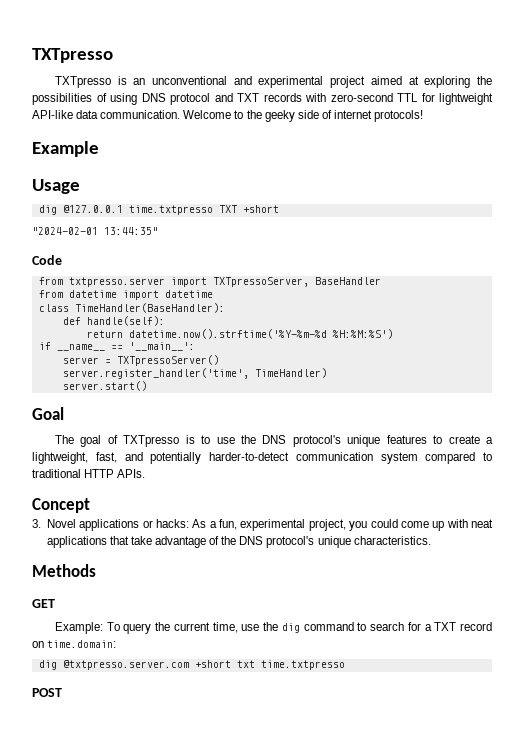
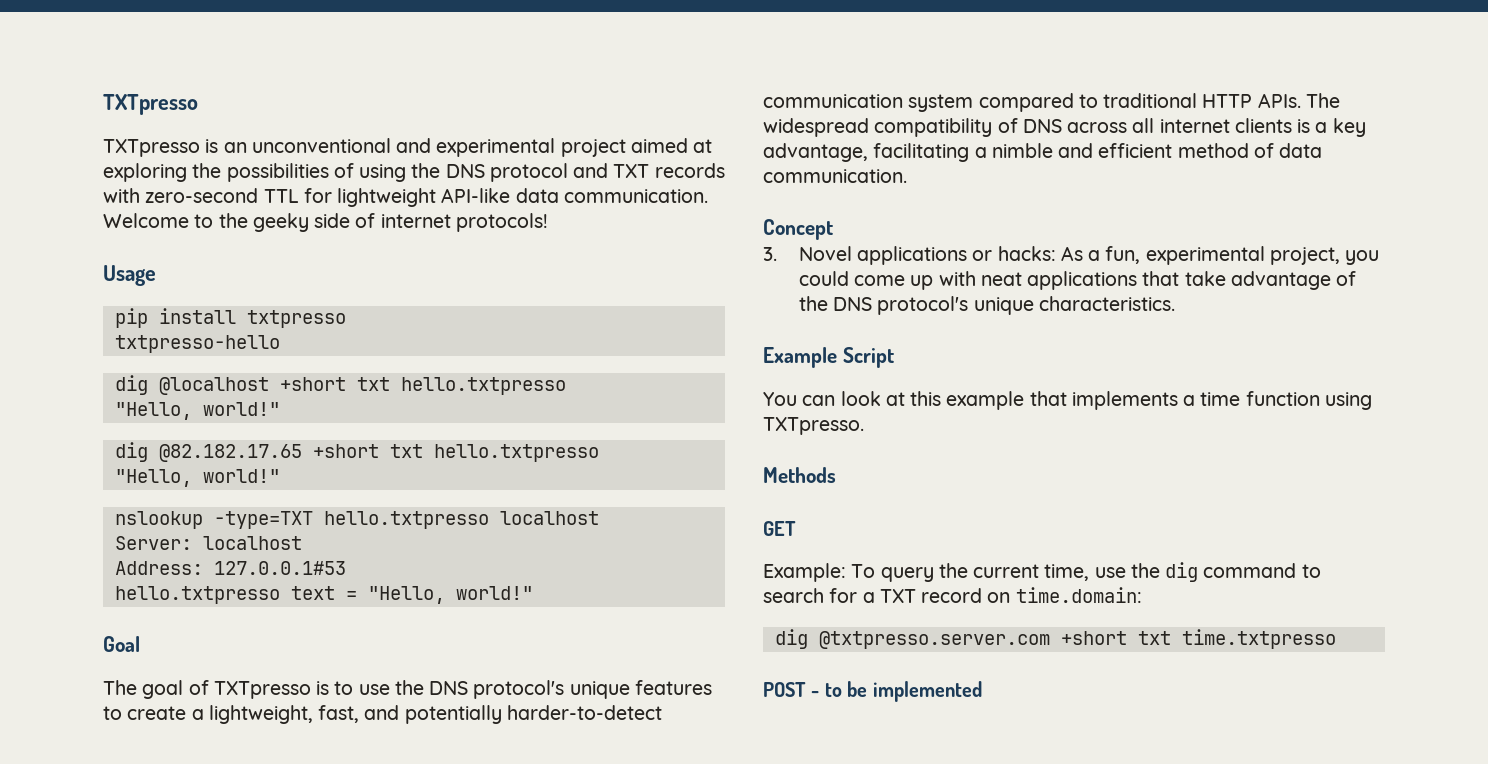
- TXTpresso is an unconventional and experimental project aimed at exploring the possibilities of using DNS protocol and TXT records with zero-second TTL for lightweight API-like data communication.
+ TXTpresso is an unconventional and experimental project aimed at exploring the possibilities of using the DNS protocol and TXT records with zero-second TTL for lightweight API-like data communication.
- Example
- dig @127.0.0.1 time.txtpresso TXT +short
- "2024-02-01 13:44:35"
- Code
- from txtpresso.server import TXTpressoServer, BaseHandler
- from datetime import datetime
- class TimeHandler(BaseHandler):
- def handle(self):
- return datetime.now().strftime('%Y-%m-%d %H:%M:%S')
- if __name__ == '__main__':
- server = TXTpressoServer()
- server.register_handler('time', TimeHandler)
- server.start()
+ pip install txtpresso
+ txtpresso-hello
+ dig @localhost +short txt hello.txtpresso
+ "Hello, world!"
+ dig @82.182.17.65 +short txt hello.txtpresso
+ "Hello, world!"
+ nslookup -type=TXT hello.txtpresso localhost
+ Server: localhost
+ Address: 127.0.0.1#53
+ hello.txtpresso text = "Hello, world!"
+ The widespread compatibility of DNS across all internet clients is a key advantage, facilitating a nimble and efficient method of data communication.
+ Example Script
+ You can look at this example that implements a time function using TXTpresso.
- POST
+ POST - to be implemented

